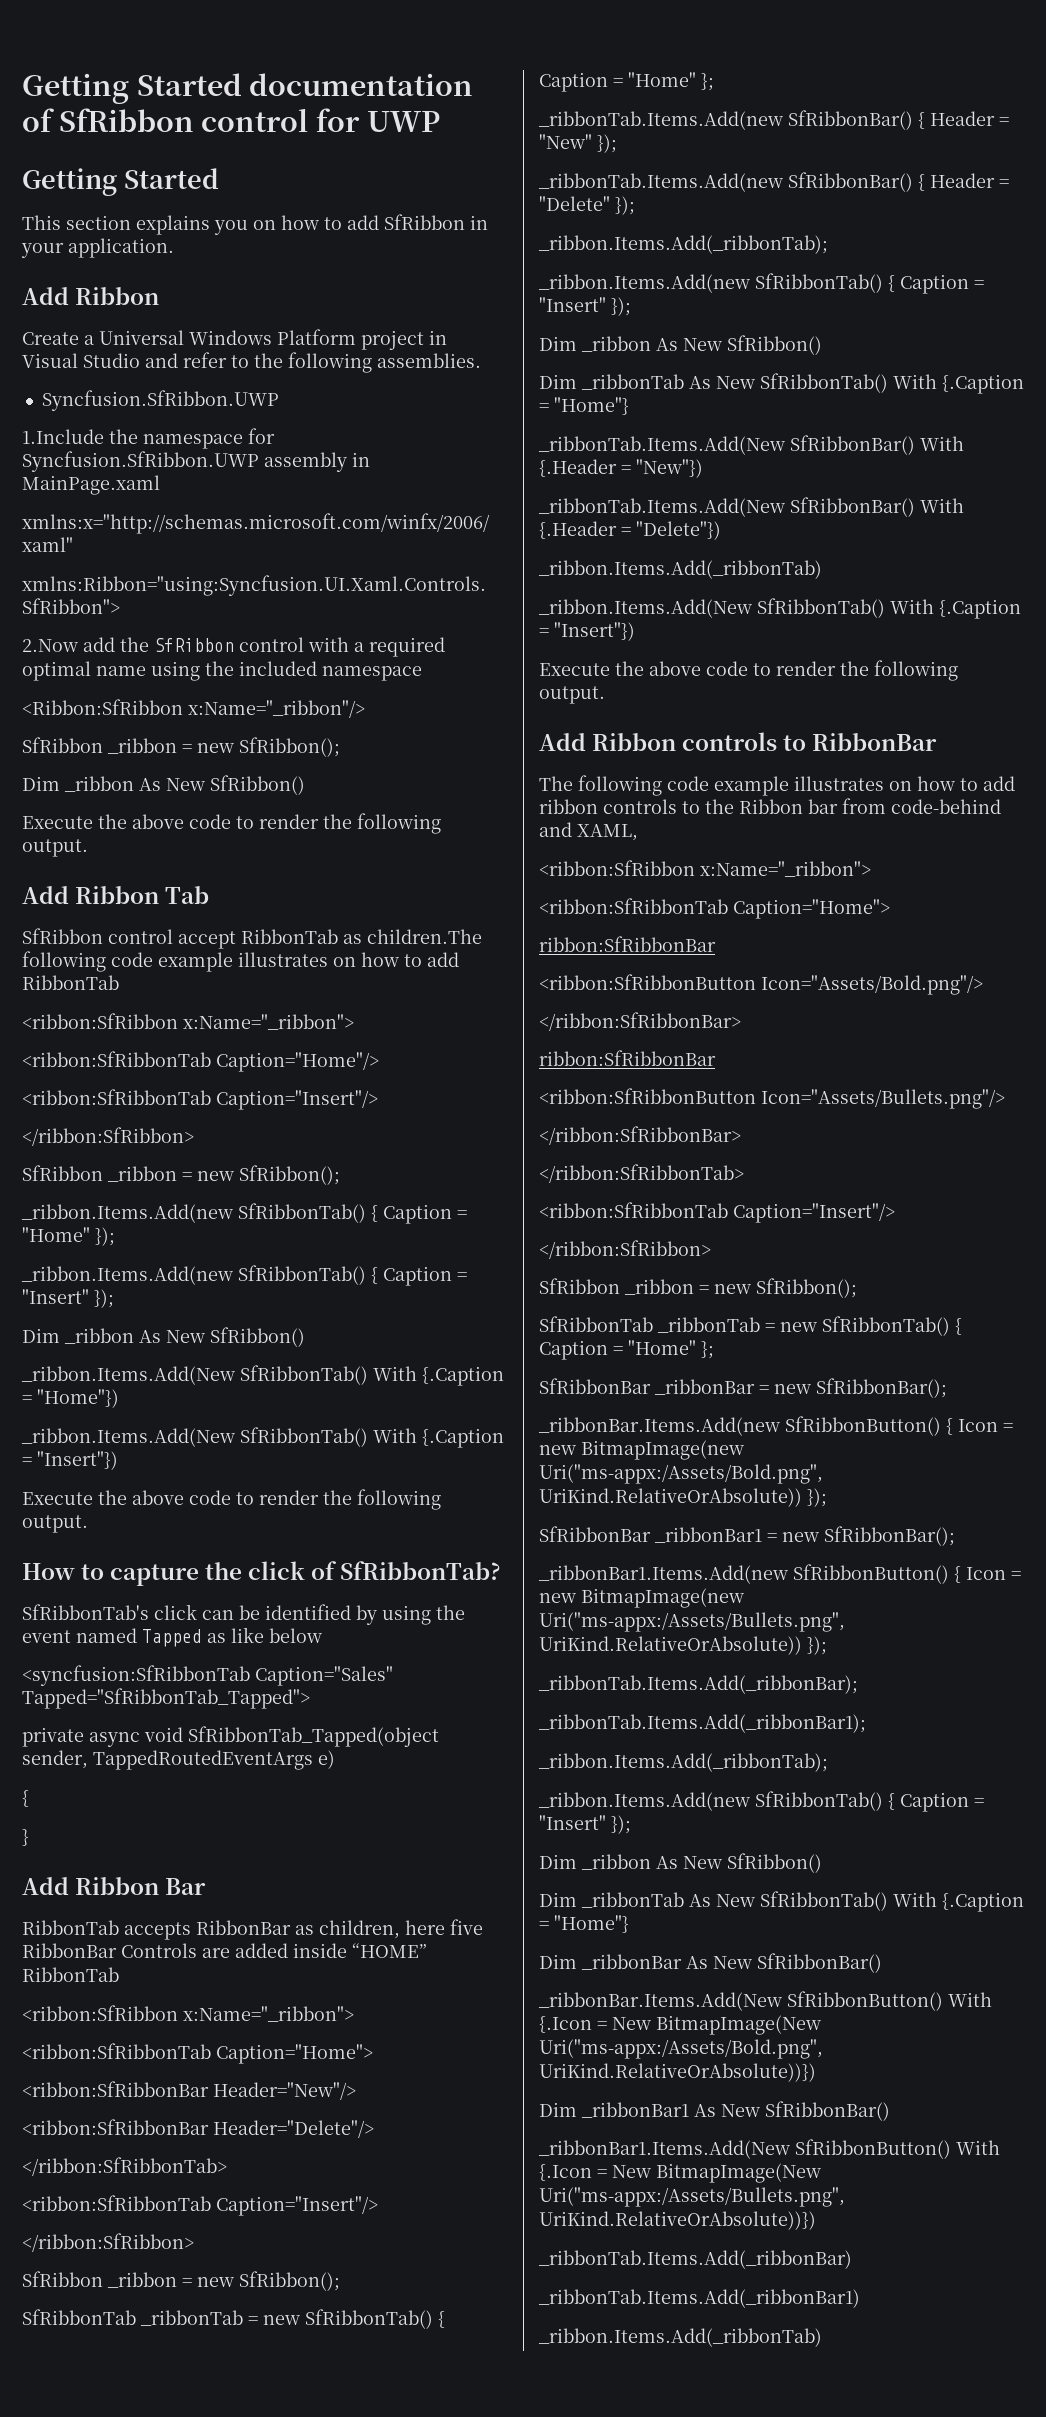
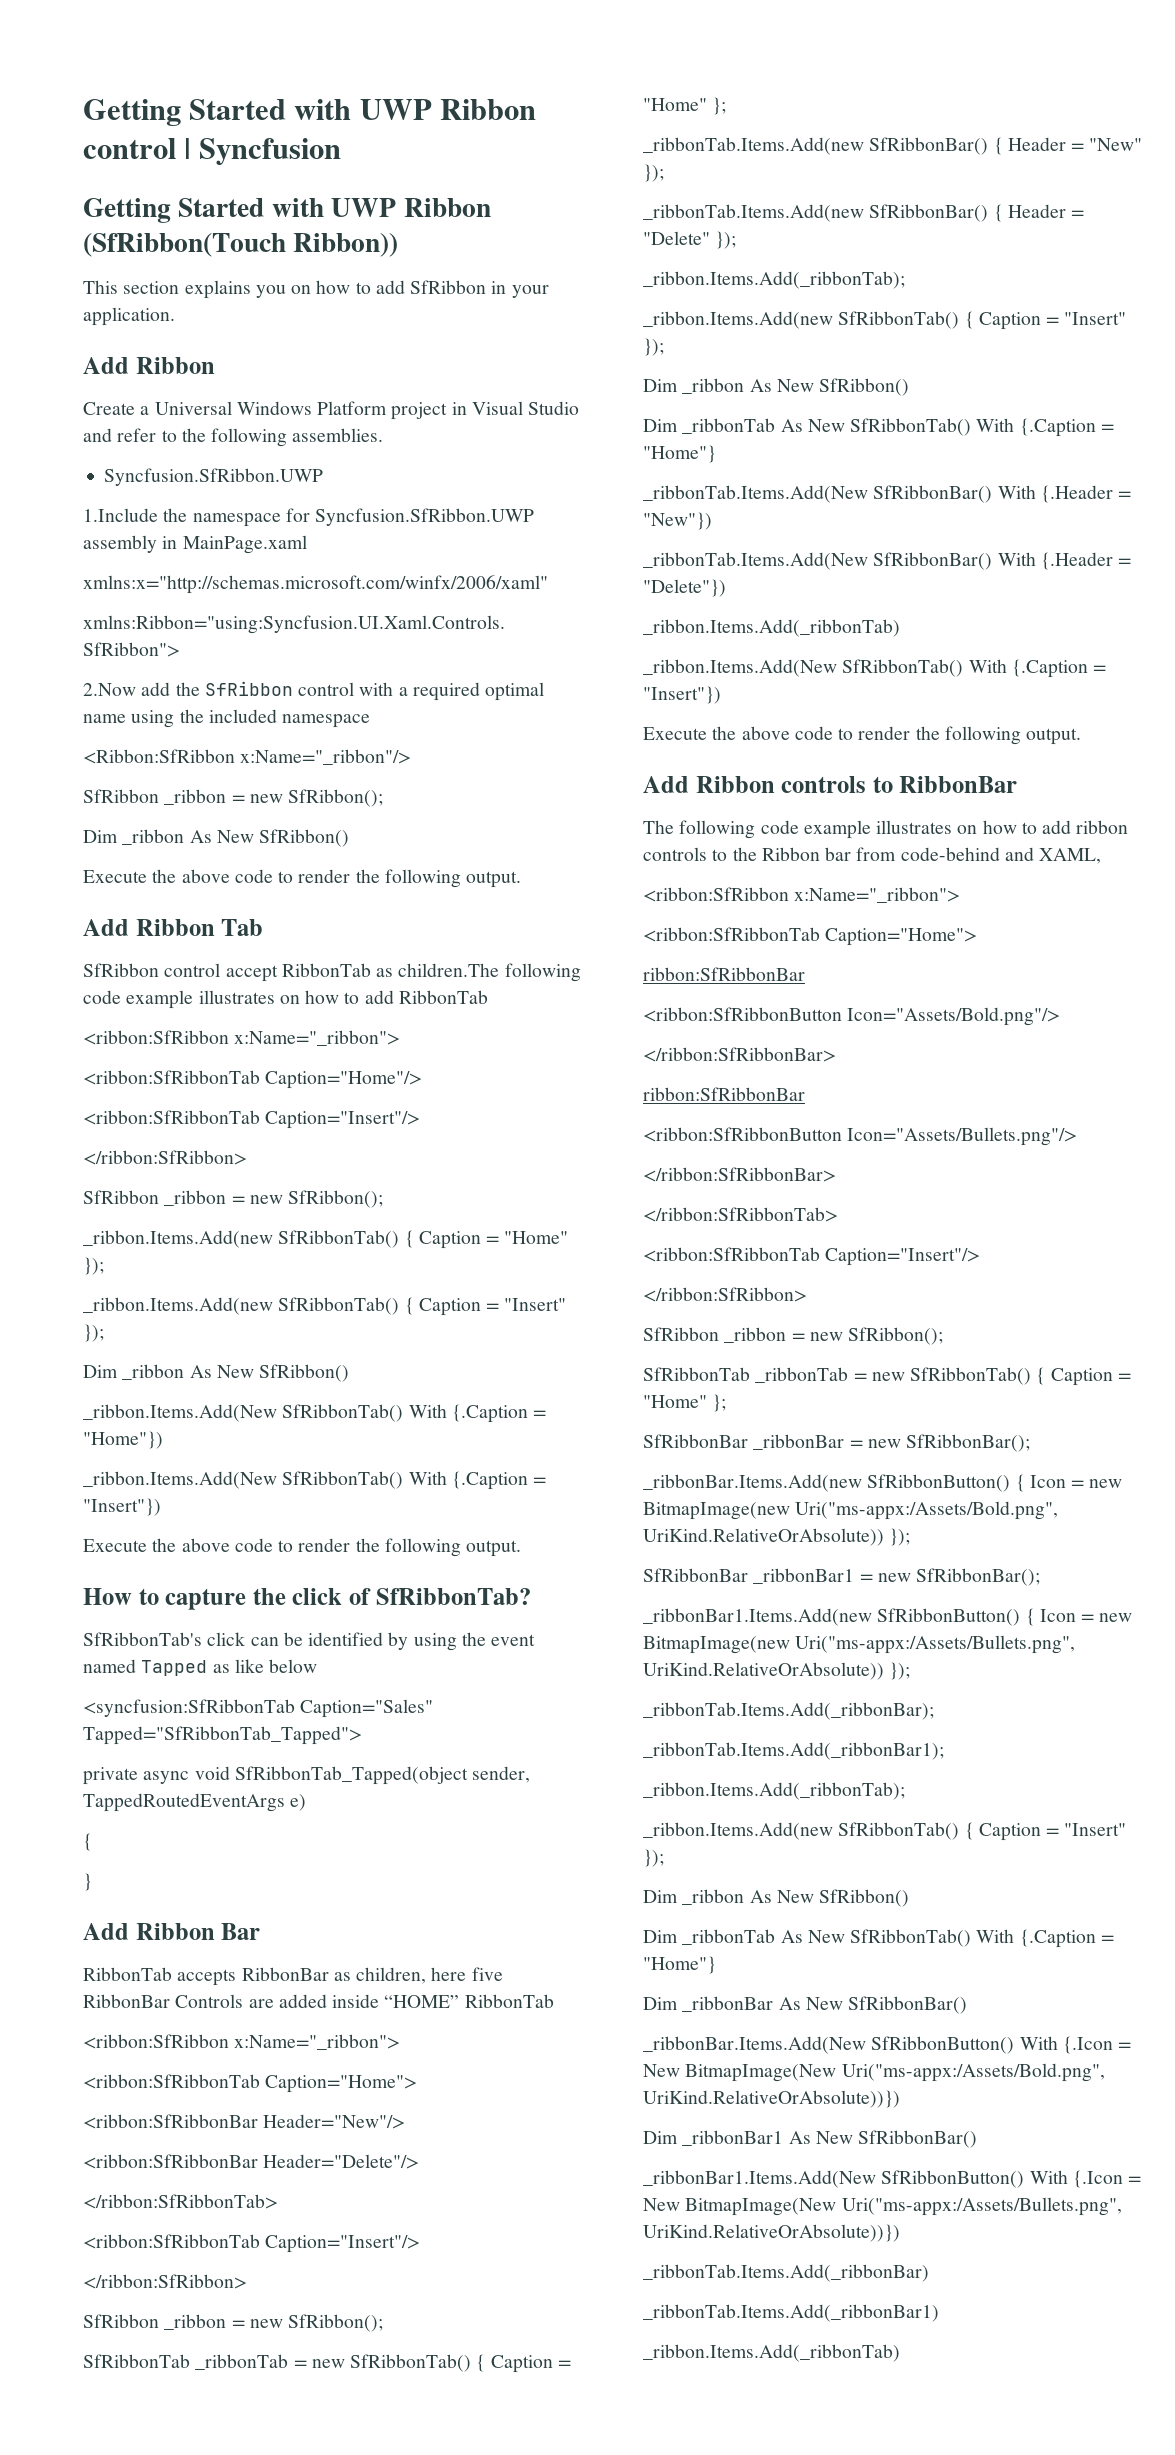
- Getting Started documentation of SfRibbon control for UWP
- Getting Started
+ Getting Started with UWP Ribbon control | Syncfusion
+ Getting Started with UWP Ribbon (SfRibbon(Touch Ribbon))

